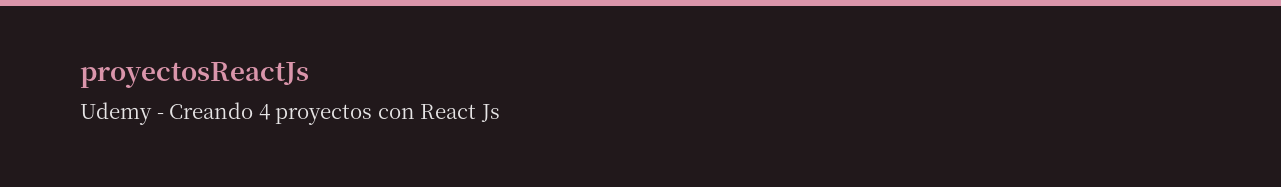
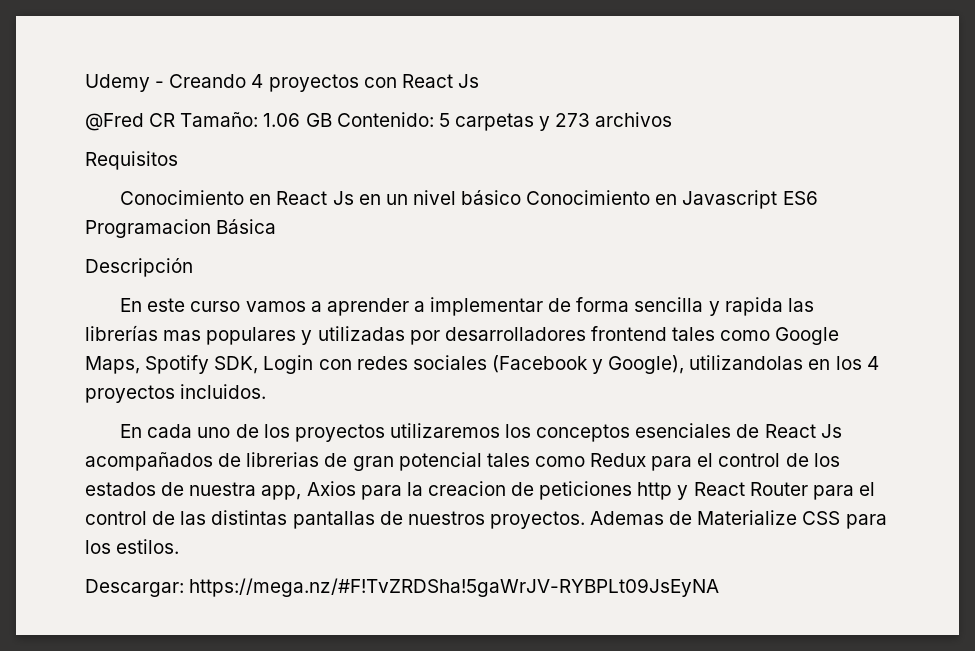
- proyectosReactJs
+ @Fred CR Tamaño: 1.06 GB Contenido: 5 carpetas y 273 archivos
+ Requisitos
+ Conocimiento en React Js en un nivel básico Conocimiento en Javascript ES6 Programacion Básica
+ Descripción
+ En este curso vamos a aprender a implementar de forma sencilla y rapida las librerías mas populares y utilizadas por desarrolladores frontend tales como Google Maps, Spotify SDK, Login con redes sociales (Facebook y Google), utilizandolas en los 4 proyectos incluidos.
+ En cada uno de los proyectos utilizaremos los conceptos esenciales de React Js acompañados de librerias de gran potencial tales como Redux para el control de los estados de nuestra app, Axios para la creacion de peticiones http y React Router para el control de las distintas pantallas de nuestros proyectos. Ademas de Materialize CSS para los estilos.
+ Descargar: https://mega.nz/#F!TvZRDSha!5gaWrJV-RYBPLt09JsEyNA

